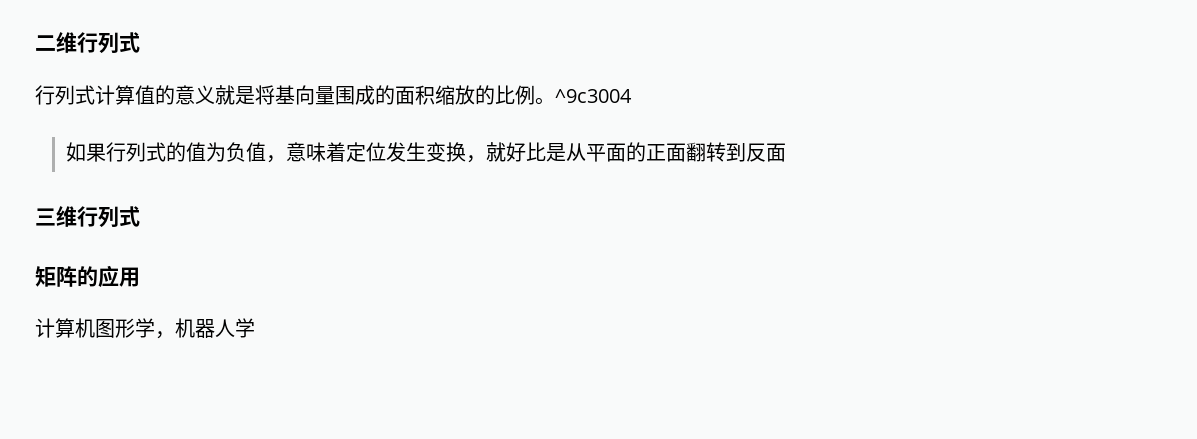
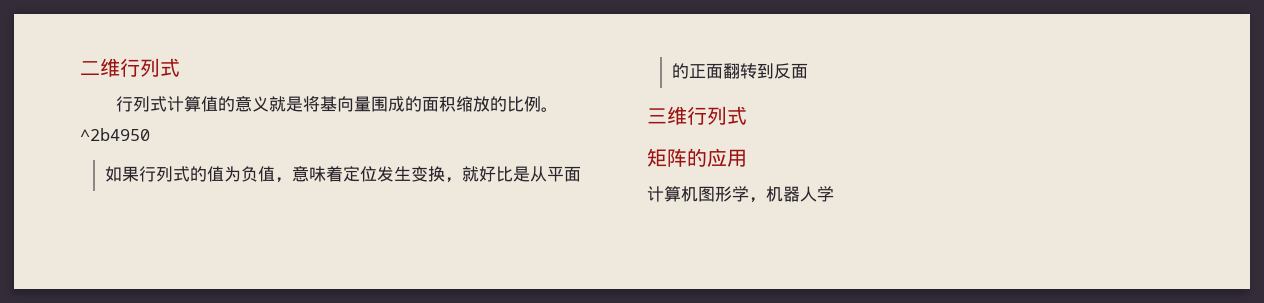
- ^9c3004
+ ^2b4950

